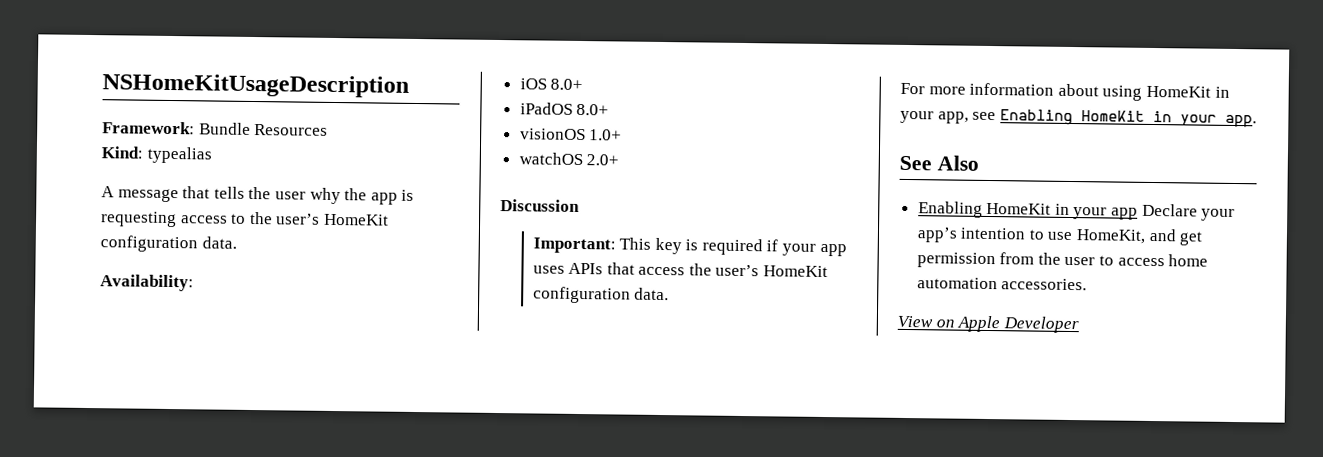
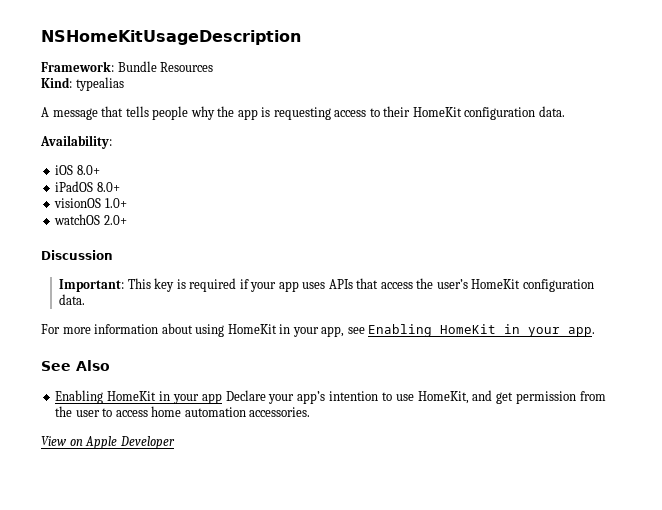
- A message that tells the user why the app is requesting access to the user’s HomeKit configuration data.
+ A message that tells people why the app is requesting access to their HomeKit configuration data.

